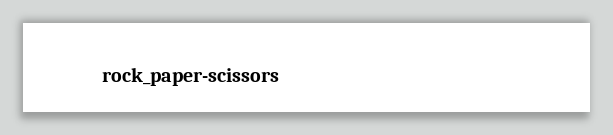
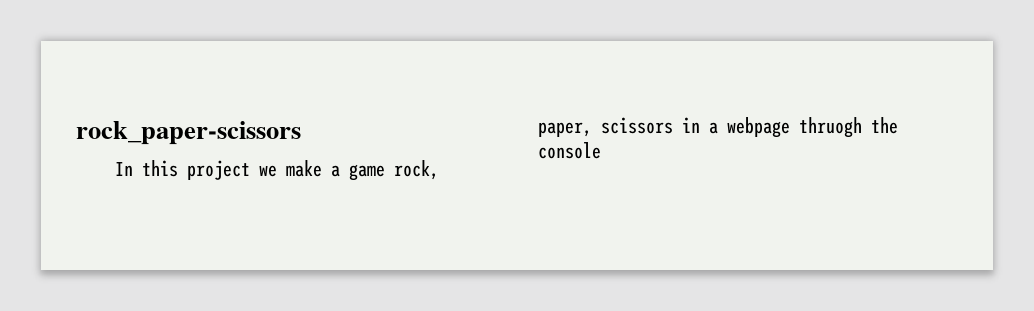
+ In this project we make a game rock, paper, scissors in a webpage thruogh the console

